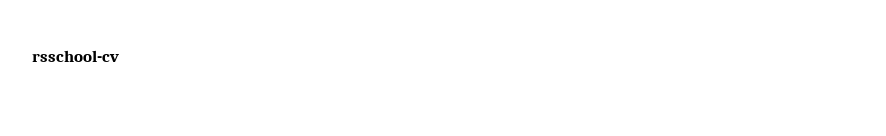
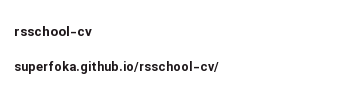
+ superfoka.github.io/rsschool-cv/

